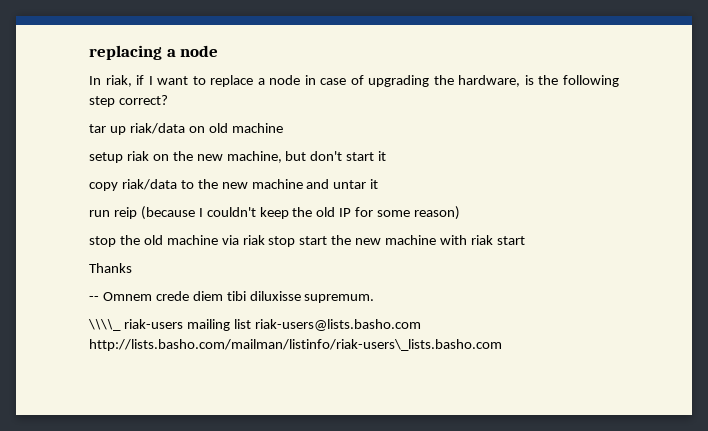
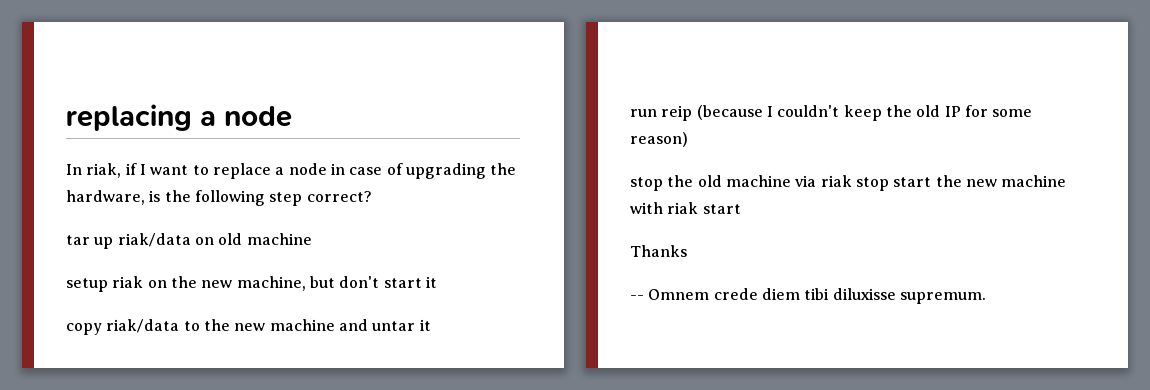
- \\\\_ riak-users mailing list riak-users@lists.basho.com http://lists.basho.com/mailman/listinfo/riak-users\_lists.basho.com

